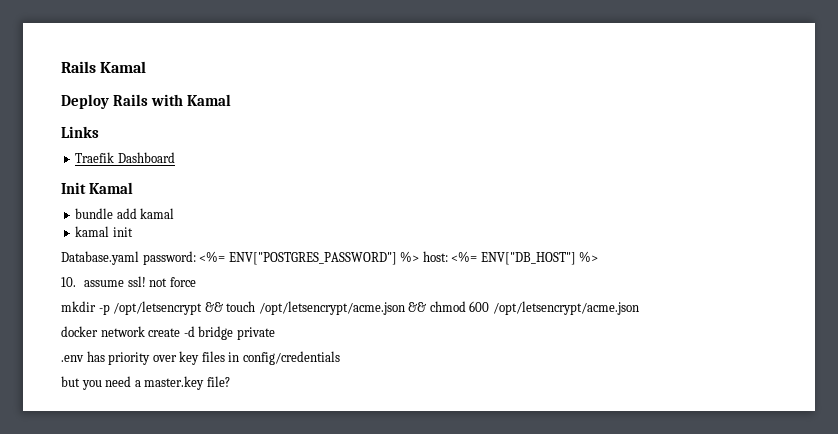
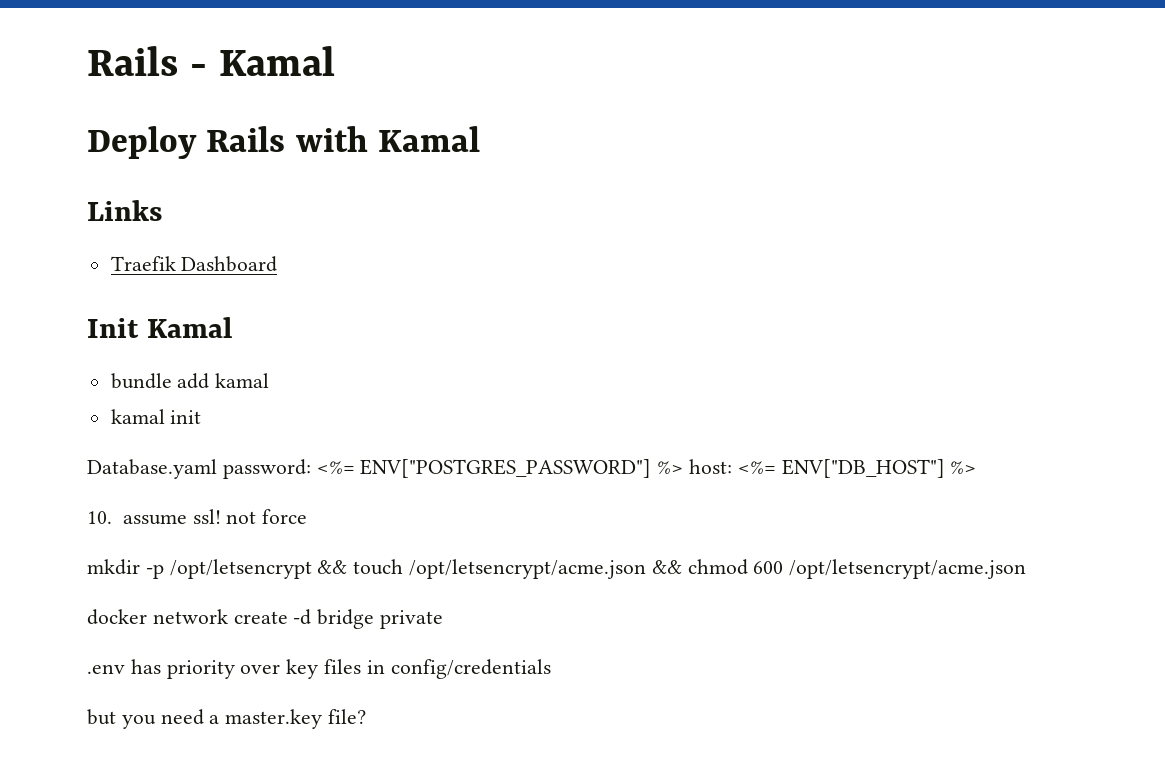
- Rails Kamal
+ Rails - Kamal

